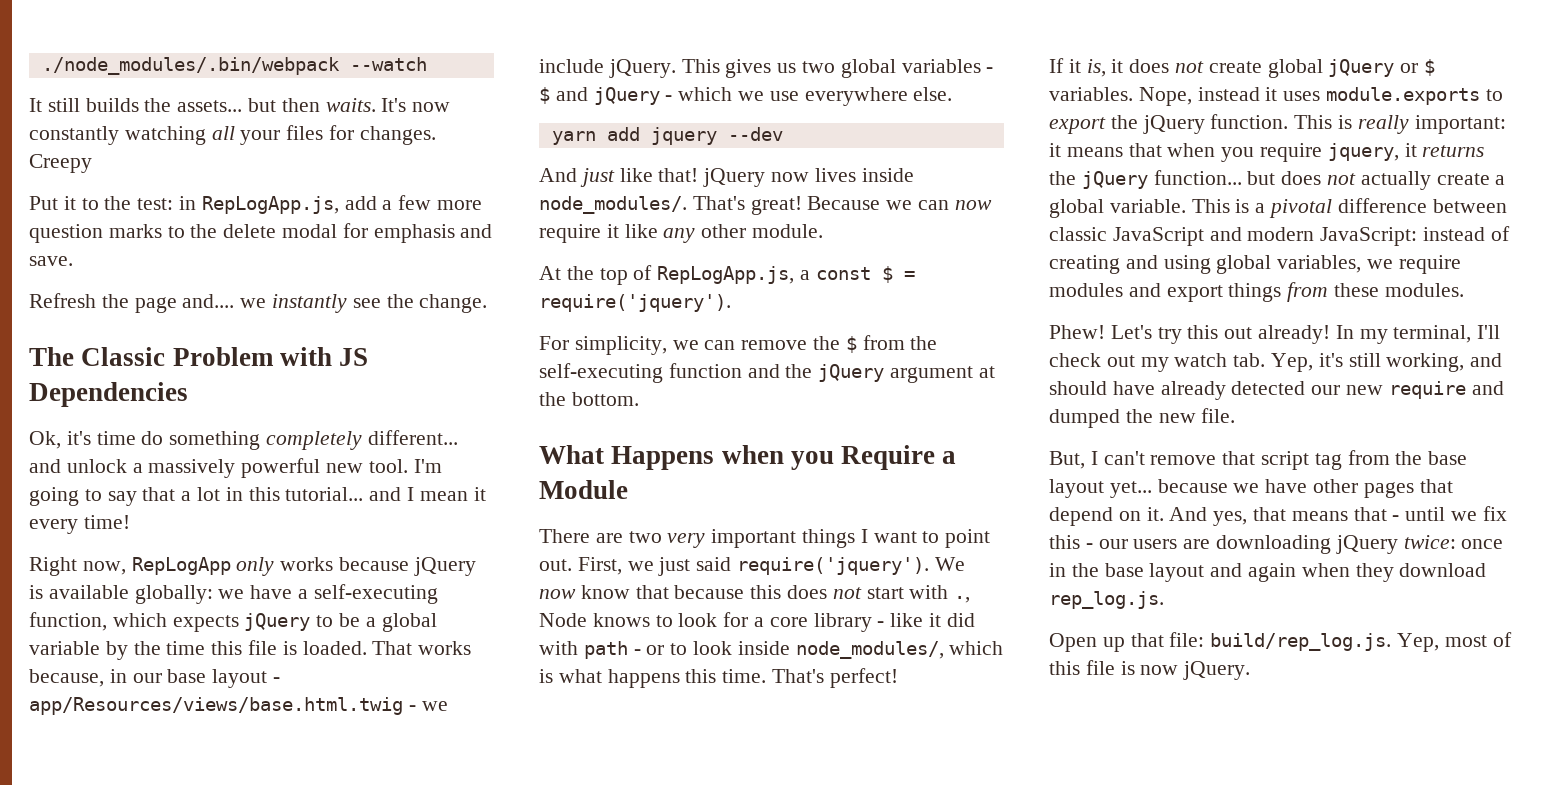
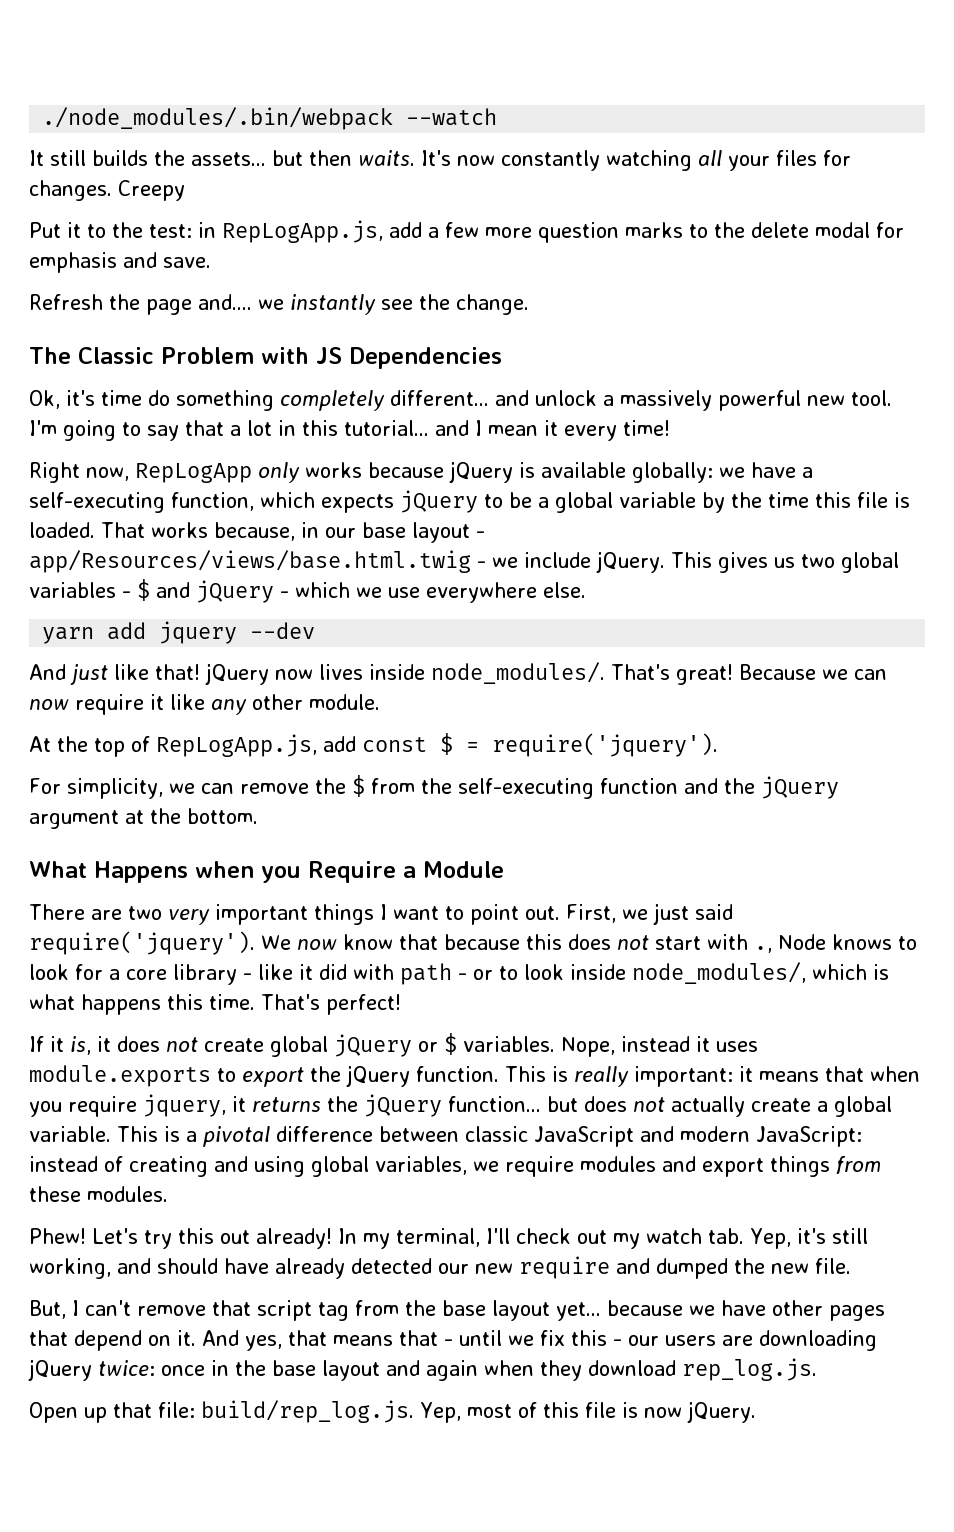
- At the top of RepLogApp.js, a const $ = require('jquery').
+ At the top of RepLogApp.js, add const $ = require('jquery').

